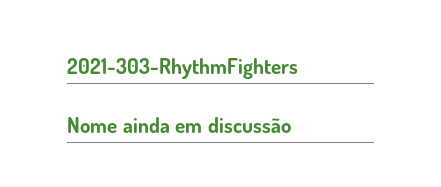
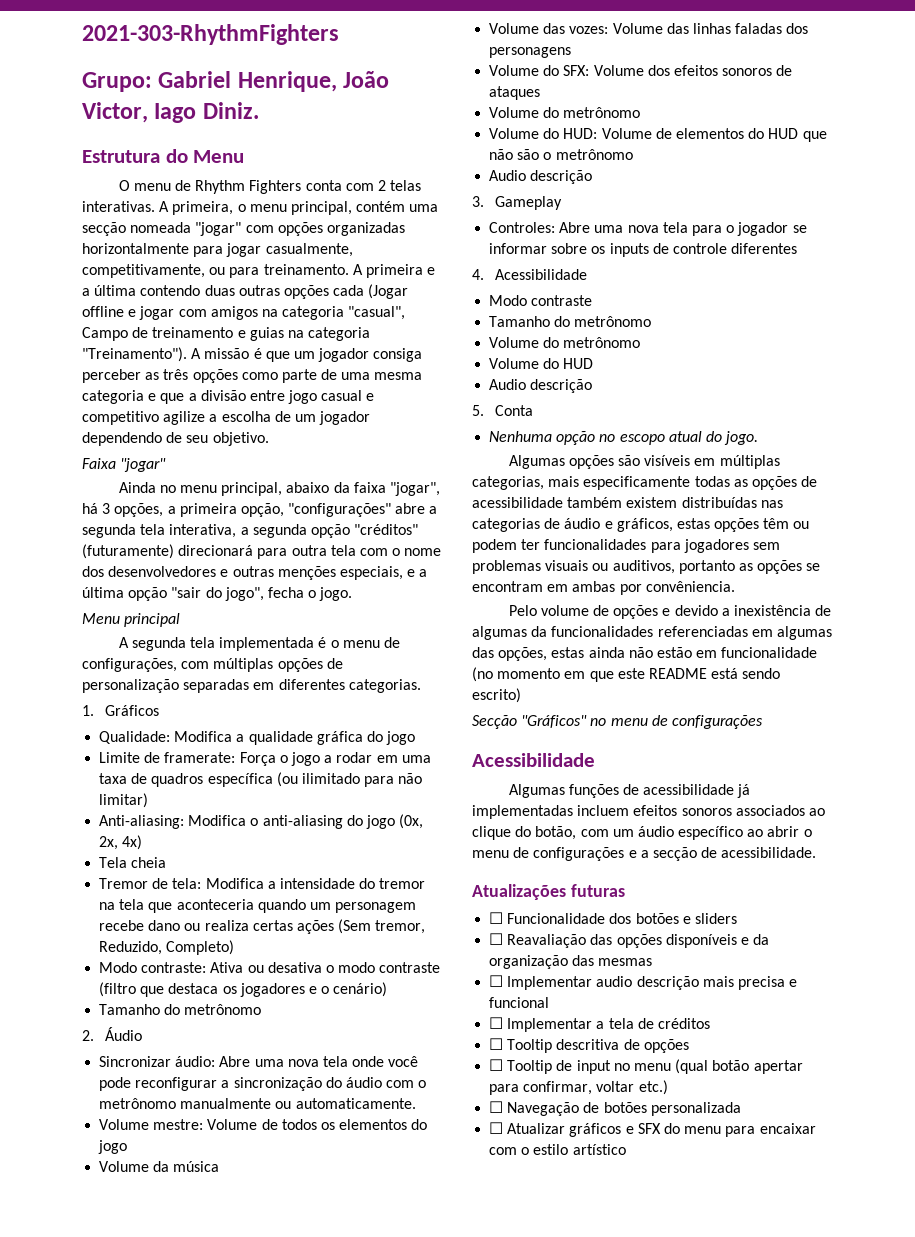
- Nome ainda em discussão
+ Grupo: Gabriel Henrique, João Victor, Iago Diniz.
+ Estrutura do Menu
+ O menu de Rhythm Fighters conta com 2 telas interativas. A primeira, o menu principal, contém uma secção nomeada "jogar" com opções organizadas horizontalmente para jogar casualmente, competitivamente, ou para treinamento. A primeira e a última contendo duas outras opções cada (Jogar offline e jogar com amigos na categoria "casual", Campo de treinamento e guias na categoria "Treinamento"). A missão é que um jogador consiga perceber as três opções como parte de uma mesma categoria e que a divisão entre jogo casual e competitivo agilize a escolha de um jogador dependendo de seu objetivo.
+ Faixa "jogar"
+ Ainda no menu principal, abaixo da faixa "jogar", há 3 opções, a primeira opção, "configurações" abre a segunda tela interativa, a segunda opção "créditos" (futuramente) direcionará para outra tela com o nome dos desenvolvedores e outras menções especiais, e a última opção "sair do jogo", fecha o jogo.
+ Menu principal
+ A segunda tela implementada é o menu de configurações, com múltiplas opções de personalização separadas em diferentes categorias.
+ 1. Gráficos
+ Qualidade: Modifica a qualidade gráfica do jogo
+ Limite de framerate: Força o jogo a rodar em uma taxa de quadros específica (ou ilimitado para não limitar)
+ Anti-aliasing: Modifica o anti-aliasing do jogo (0x, 2x, 4x)
+ Tela cheia
+ Tremor de tela: Modifica a intensidade do tremor na tela que aconteceria quando um personagem recebe dano ou realiza certas ações (Sem tremor, Reduzido, Completo)
+ Modo contraste: Ativa ou desativa o modo contraste (filtro que destaca os jogadores e o cenário)
+ Tamanho do metrônomo
+ 2. Áudio
+ Sincronizar áudio: Abre uma nova tela onde você pode reconfigurar a sincronização do áudio com o metrônomo manualmente ou automaticamente.
+ Volume mestre: Volume de todos os elementos do jogo
+ Volume da música
+ Volume das vozes: Volume das linhas faladas dos personagens
+ Volume do SFX: Volume dos efeitos sonoros de ataques
+ Volume do metrônomo
+ Volume do HUD: Volume de elementos do HUD que não são o metrônomo
+ Audio descrição
+ 3. Gameplay
+ Controles: Abre uma nova tela para o jogador se informar sobre os inputs de controle diferentes
+ 4. Acessibilidade
+ Modo contraste
+ Tamanho do metrônomo
+ Volume do metrônomo
+ Volume do HUD
+ Audio descrição
+ 5. Conta
+ Nenhuma opção no escopo atual do jogo.
+ Algumas opções são visíveis em múltiplas categorias, mais especificamente todas as opções de acessibilidade também existem distribuídas nas categorias de áudio e gráficos, estas opções têm ou podem ter funcionalidades para jogadores sem problemas visuais ou auditivos, portanto as opções se encontram em ambas por convêniencia.
+ Pelo volume de opções e devido a inexistência de algumas da funcionalidades referenciadas em algumas das opções, estas ainda não estão em funcionalidade (no momento em que este README está sendo escrito)
+ Secção "Gráficos" no menu de configurações
+ Acessibilidade
+ Algumas funções de acessibilidade já implementadas incluem efeitos sonoros associados ao clique do botão, com um áudio específico ao abrir o menu de configurações e a secção de acessibilidade.
+ Atualizações futuras
+ ☐ Funcionalidade dos botões e sliders
+ ☐ Reavaliação das opções disponíveis e da organização das mesmas
+ ☐ Implementar audio descrição mais precisa e funcional
+ ☐ Implementar a tela de créditos
+ ☐ Tooltip descritiva de opções
+ ☐ Tooltip de input no menu (qual botão apertar para confirmar, voltar etc.)
+ ☐ Navegação de botões personalizada
+ ☐ Atualizar gráficos e SFX do menu para encaixar com o estilo artístico

